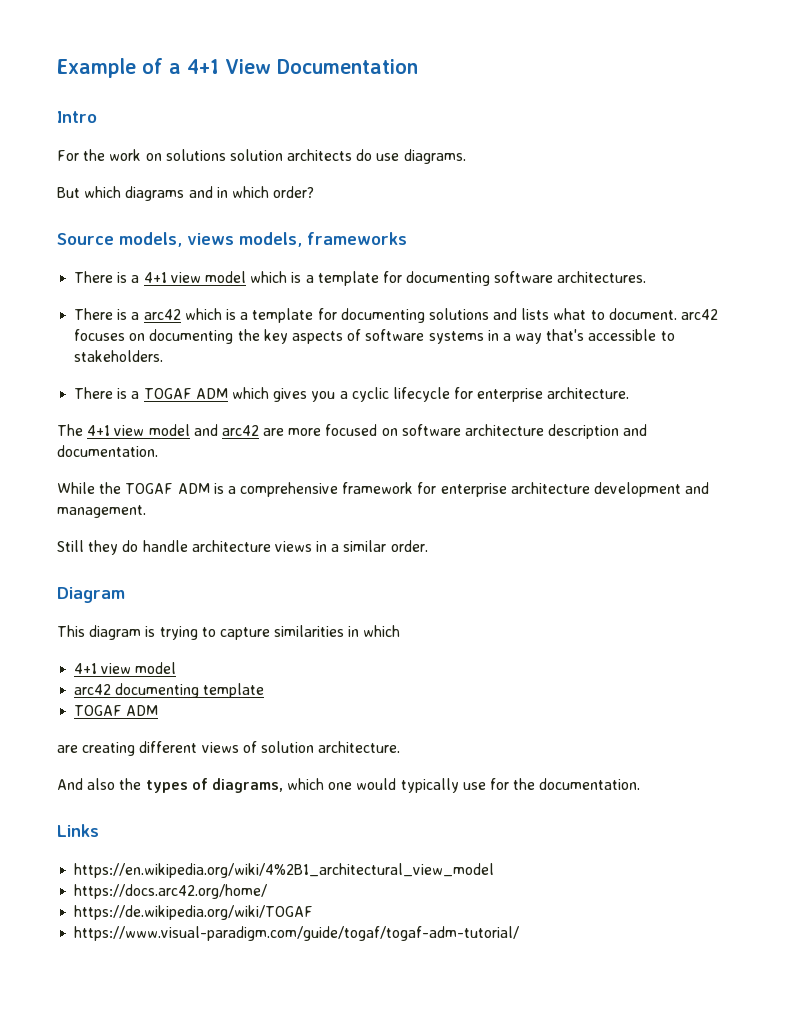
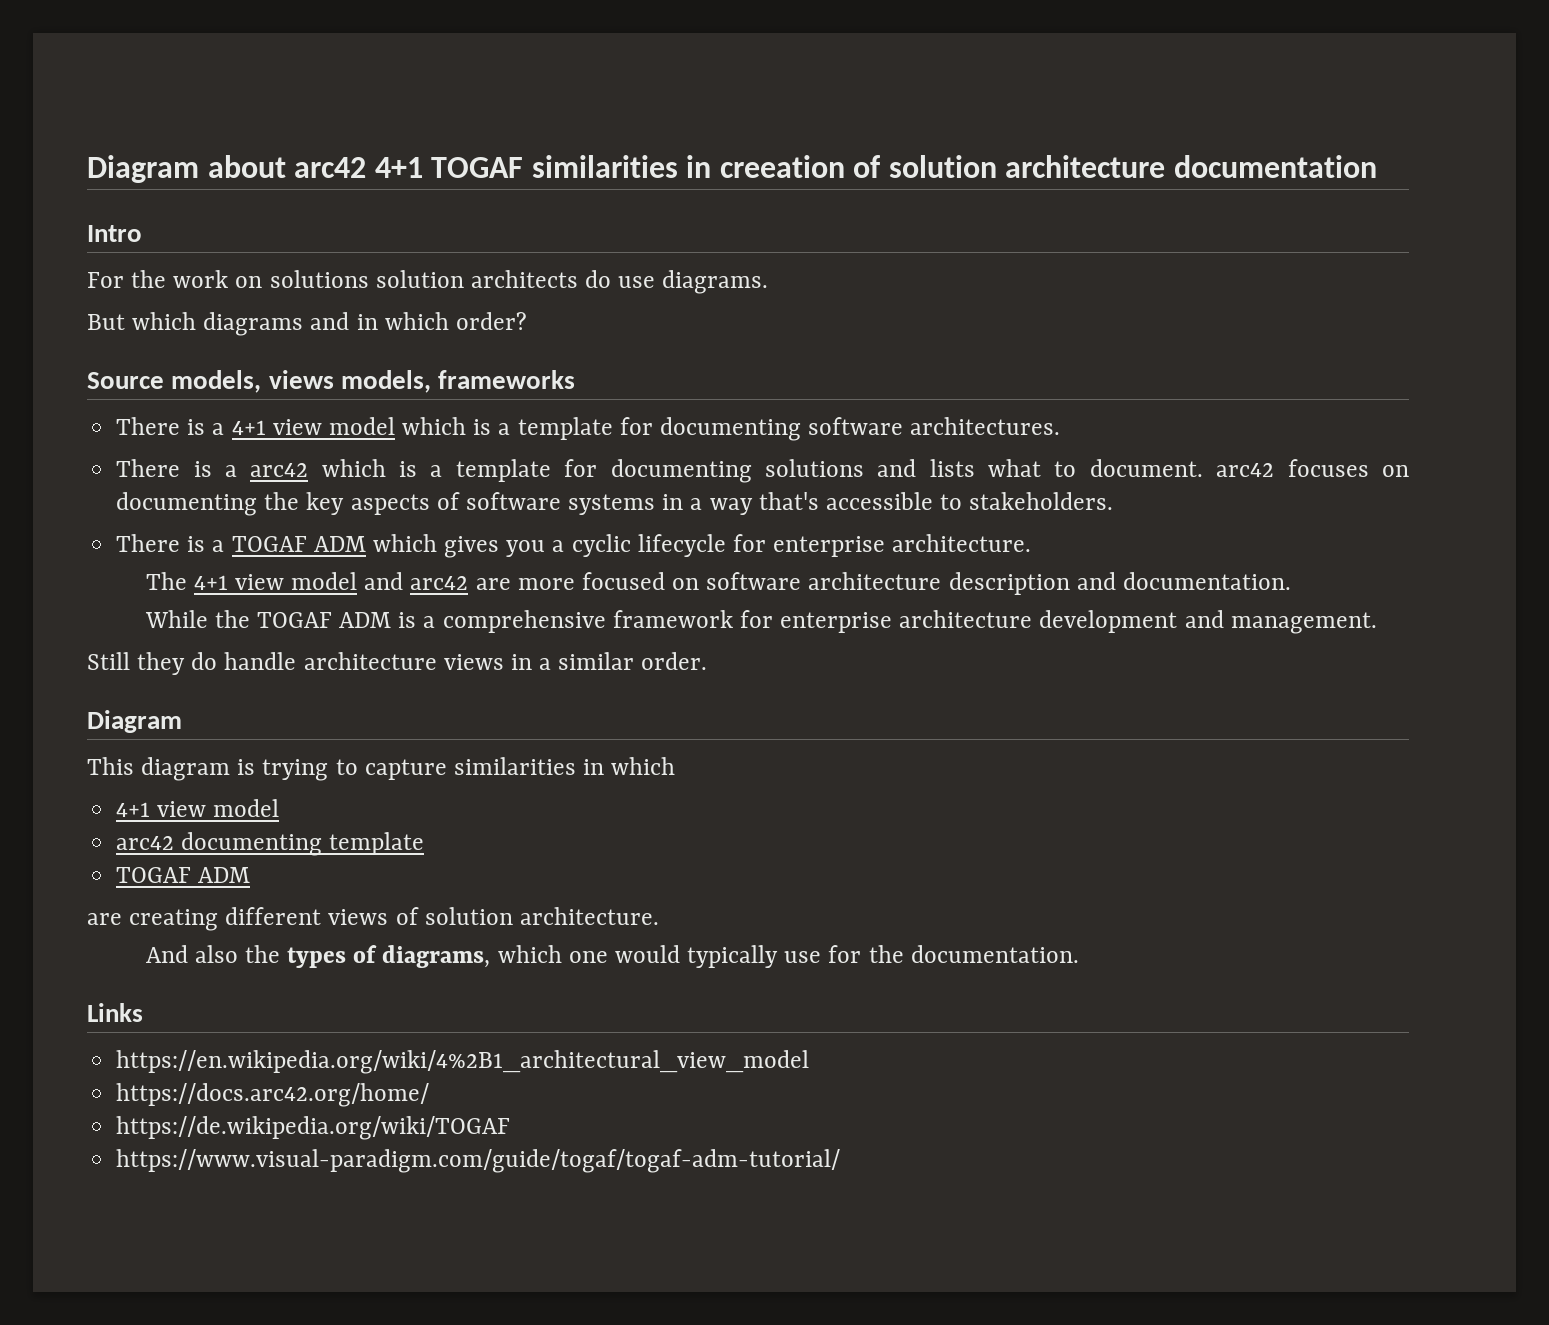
- Example of a 4+1 View Documentation
+ Diagram about arc42 4+1 TOGAF similarities in creeation of solution architecture documentation

